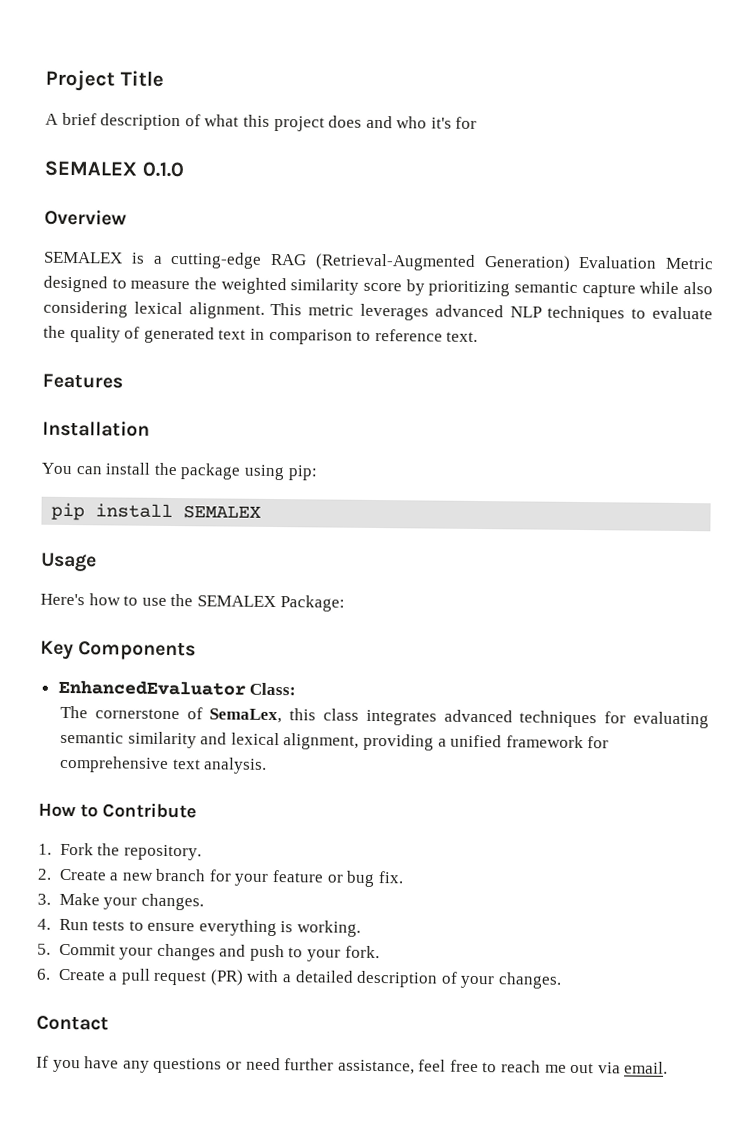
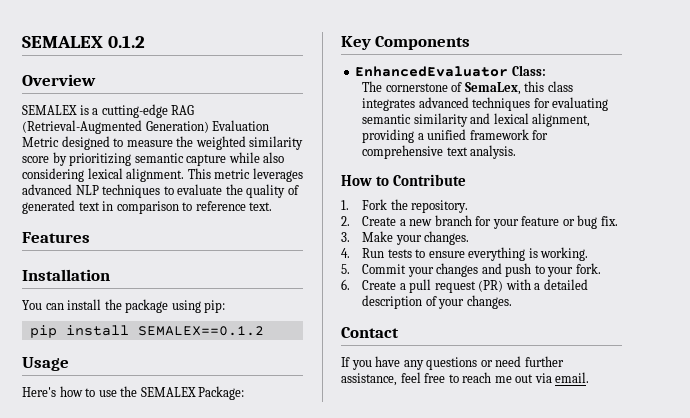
- Project Title
- A brief description of what this project does and who it's for
- SEMALEX 0.1.0
+ SEMALEX 0.1.2
- pip install SEMALEX
+ pip install SEMALEX==0.1.2

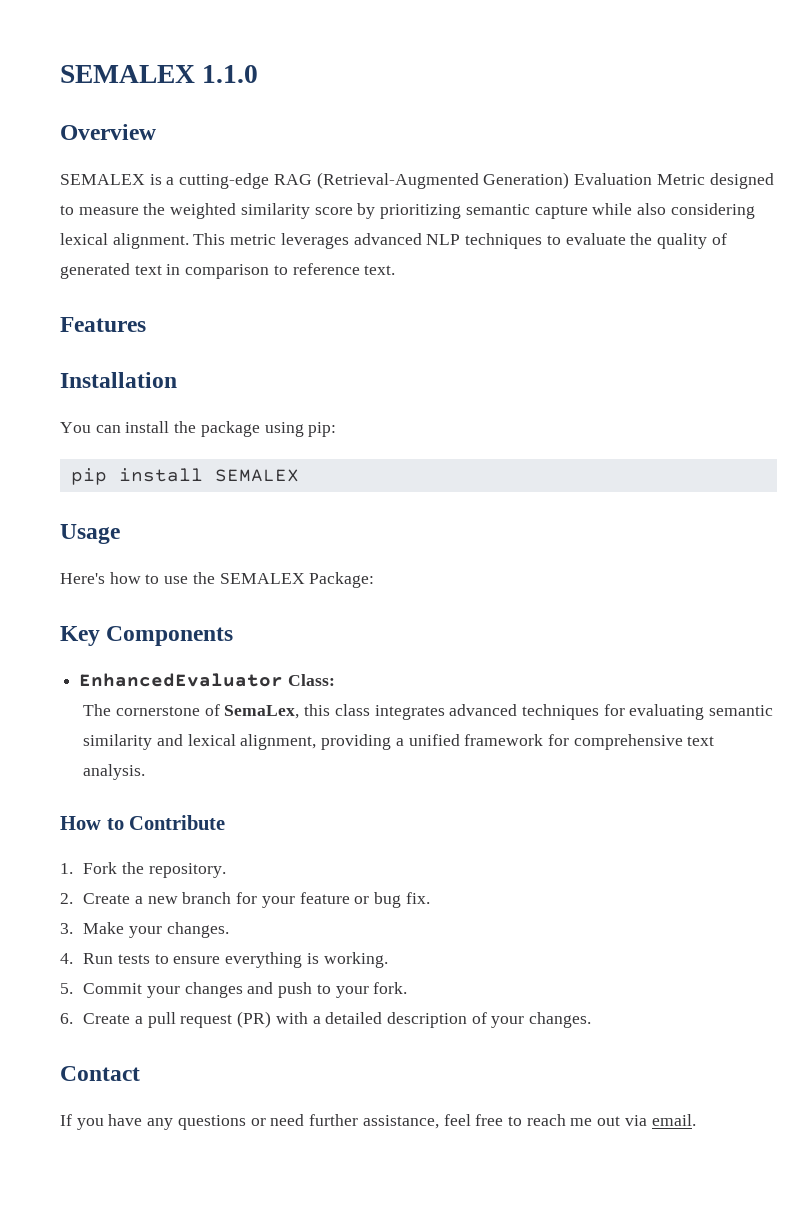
- SEMALEX 0.1.2
+ SEMALEX 1.1.0
- pip install SEMALEX==0.1.2
+ pip install SEMALEX

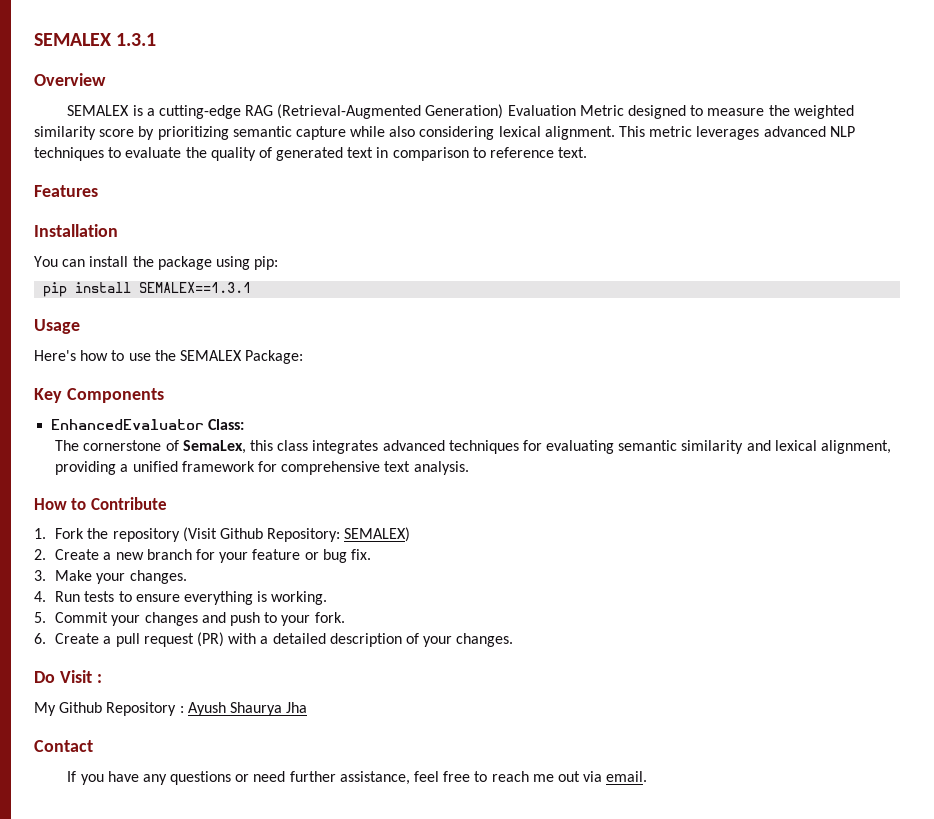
- SEMALEX 1.1.0
+ SEMALEX 1.3.1
- pip install SEMALEX
+ pip install SEMALEX==1.3.1
- 1. Fork the repository.
+ 1. Fork the repository (Visit Github Repository: SEMALEX)
+ Do Visit :
+ My Github Repository : Ayush Shaurya Jha

